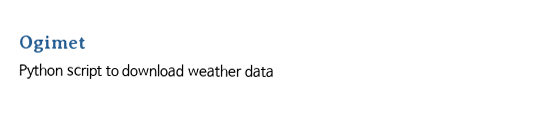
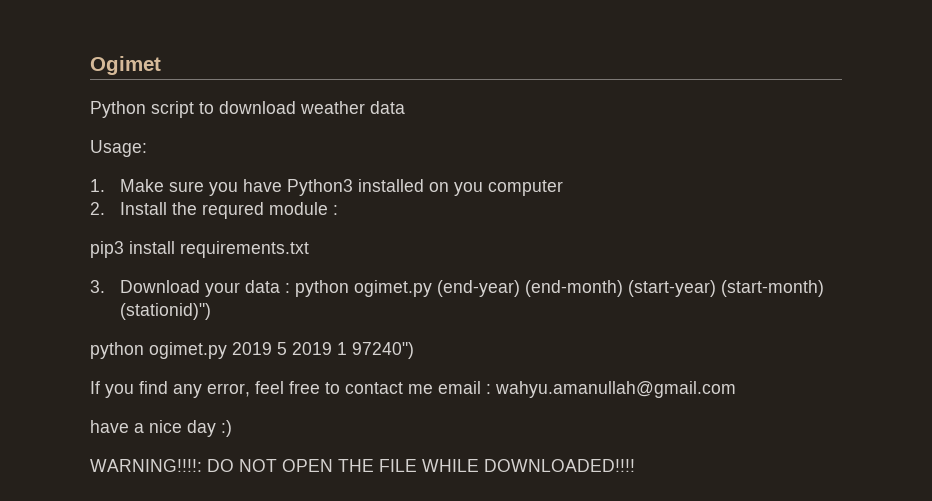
+ Usage:
+ 1. Make sure you have Python3 installed on you computer
+ 2. Install the requred module :
+ pip3 install requirements.txt
+ 3. Download your data : python ogimet.py (end-year) (end-month) (start-year) (start-month) (stationid)")
+ python ogimet.py 2019 5 2019 1 97240")
+ If you find any error, feel free to contact me email : wahyu.amanullah@gmail.com
+ have a nice day :)
+ WARNING!!!!: DO NOT OPEN THE FILE WHILE DOWNLOADED!!!!

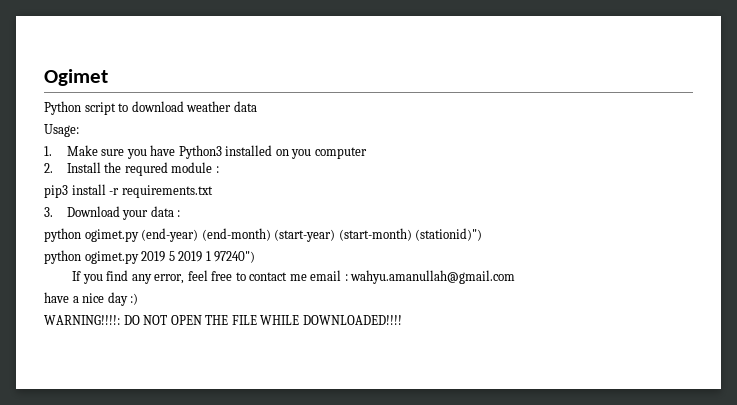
- pip3 install requirements.txt
+ pip3 install -r requirements.txt
- 3. Download your data : python ogimet.py (end-year) (end-month) (start-year) (start-month) (stationid)")
+ 3. Download your data :
+ python ogimet.py (end-year) (end-month) (start-year) (start-month) (stationid)")

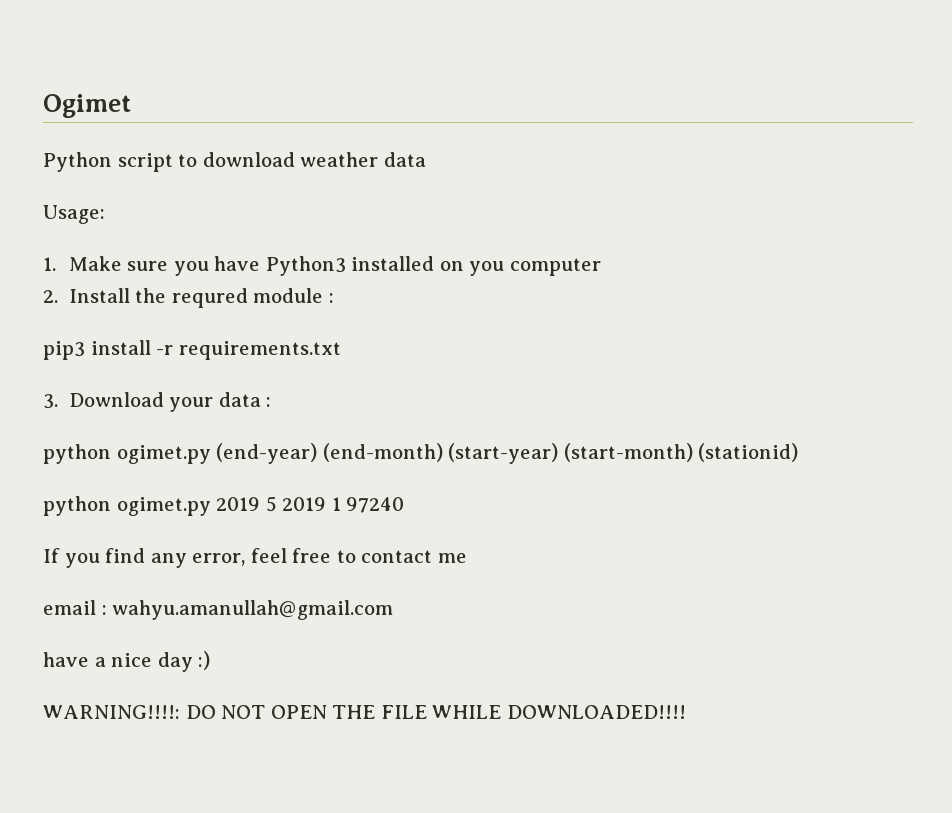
- python ogimet.py (end-year) (end-month) (start-year) (start-month) (stationid)")
+ python ogimet.py (end-year) (end-month) (start-year) (start-month) (stationid)
- python ogimet.py 2019 5 2019 1 97240")
+ python ogimet.py 2019 5 2019 1 97240
- If you find any error, feel free to contact me email : wahyu.amanullah@gmail.com
+ If you find any error, feel free to contact me
+ email : wahyu.amanullah@gmail.com

